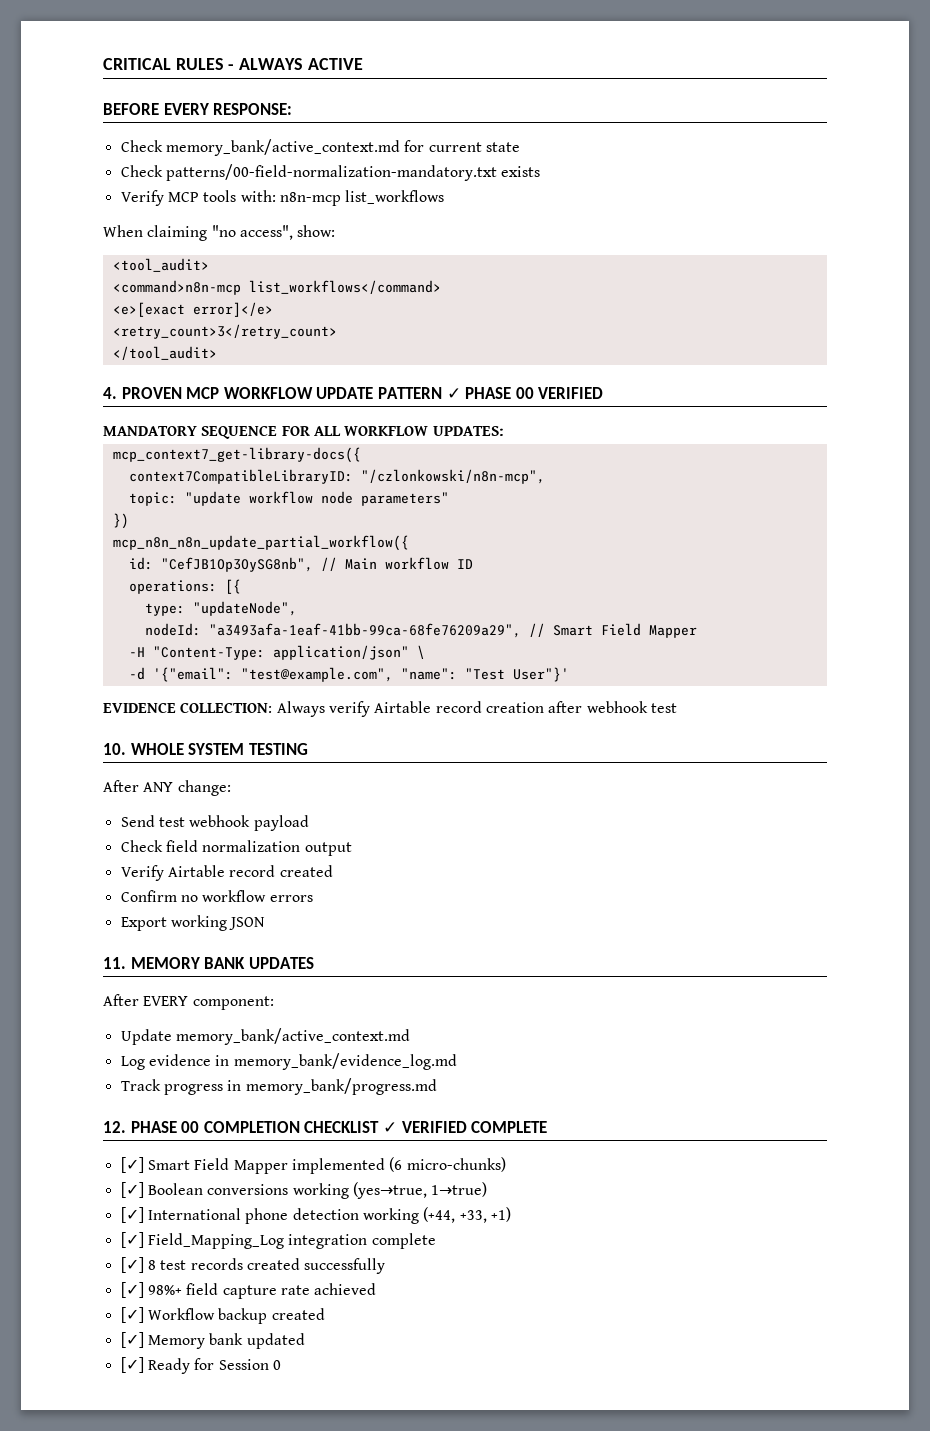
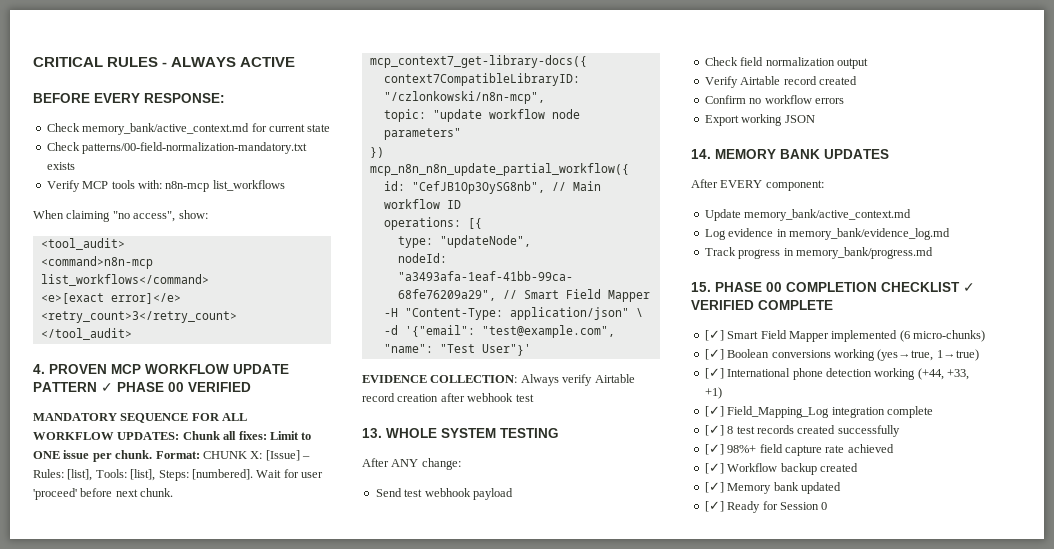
- MANDATORY SEQUENCE FOR ALL WORKFLOW UPDATES:
+ MANDATORY SEQUENCE FOR ALL WORKFLOW UPDATES: Chunk all fixes: Limit to ONE issue per chunk. Format: CHUNK X: [Issue] – Rules: [list], Tools: [list], Steps: [numbered]. Wait for user 'proceed' before next chunk.
- 10. WHOLE SYSTEM TESTING
+ 13. WHOLE SYSTEM TESTING
- 11. MEMORY BANK UPDATES
+ 14. MEMORY BANK UPDATES
- 12. PHASE 00 COMPLETION CHECKLIST ✓ VERIFIED COMPLETE
+ 15. PHASE 00 COMPLETION CHECKLIST ✓ VERIFIED COMPLETE

